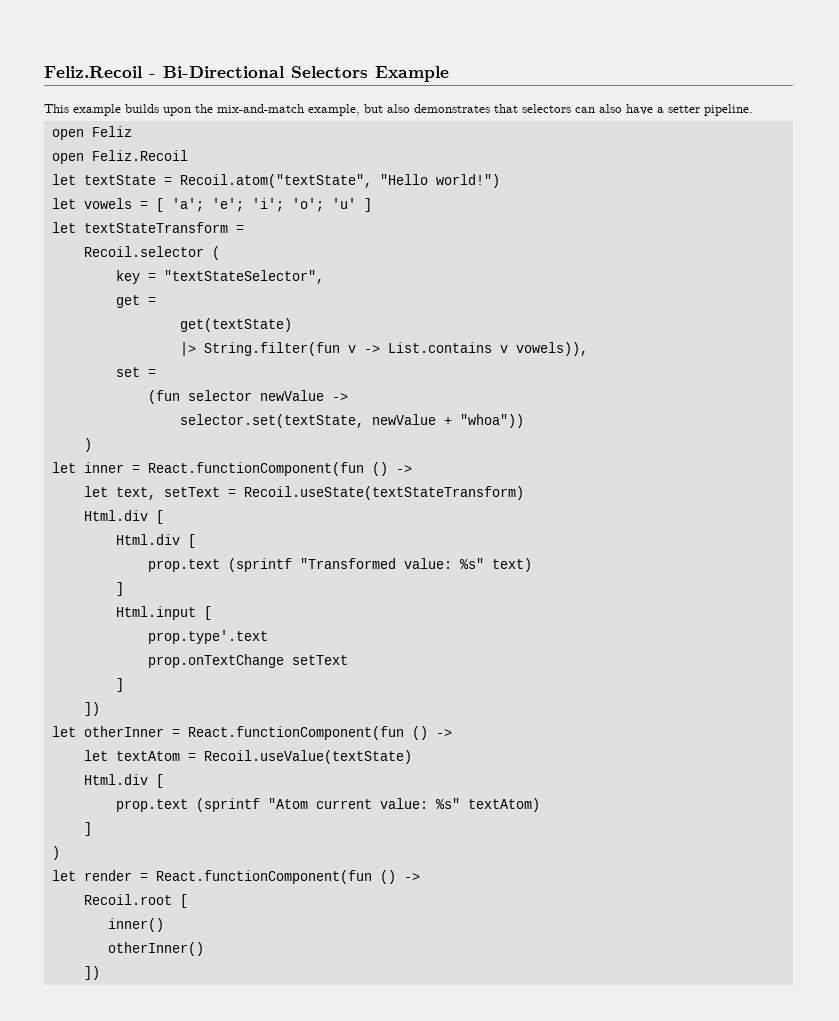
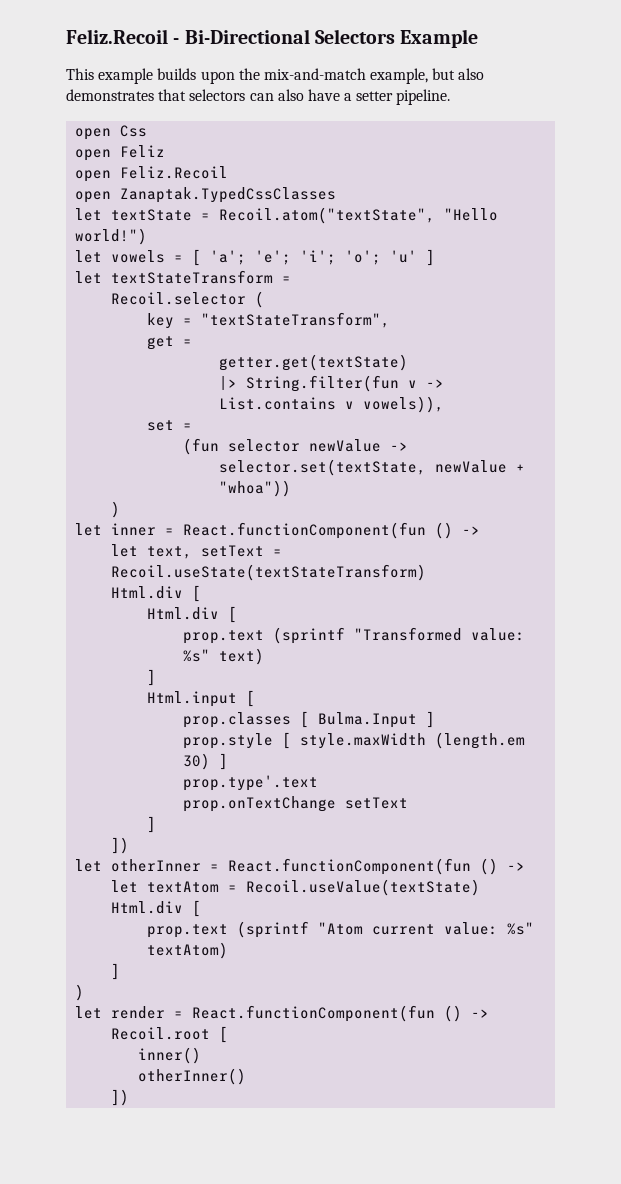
+ open Css
+ open Zanaptak.TypedCssClasses
- key = "textStateSelector",
+ key = "textStateTransform",
- get(textState)
+ getter.get(textState)
+ prop.classes [ Bulma.Input ]
+ prop.style [ style.maxWidth (length.em 30) ]

